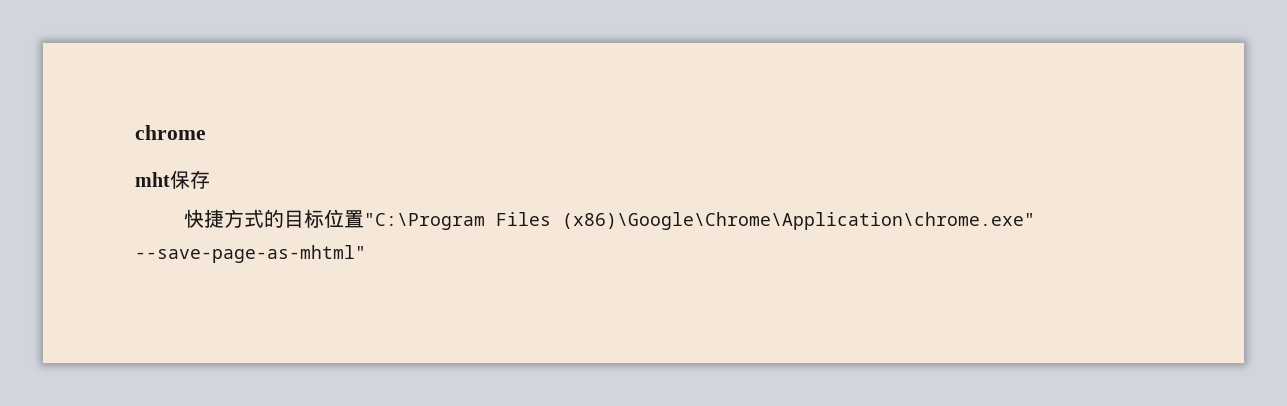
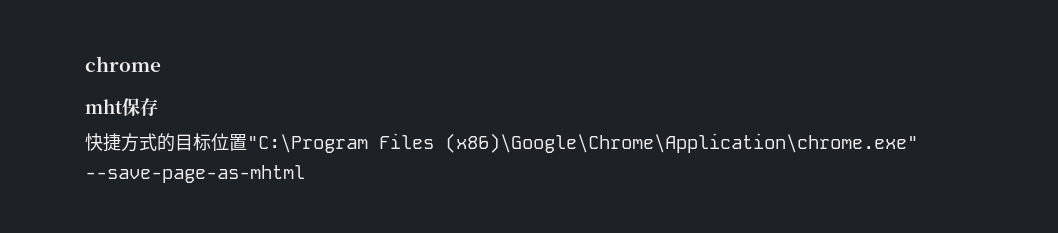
- 快捷方式的目标位置"C:\Program Files (x86)\Google\Chrome\Application\chrome.exe" --save-page-as-mhtml"
+ 快捷方式的目标位置"C:\Program Files (x86)\Google\Chrome\Application\chrome.exe" --save-page-as-mhtml

